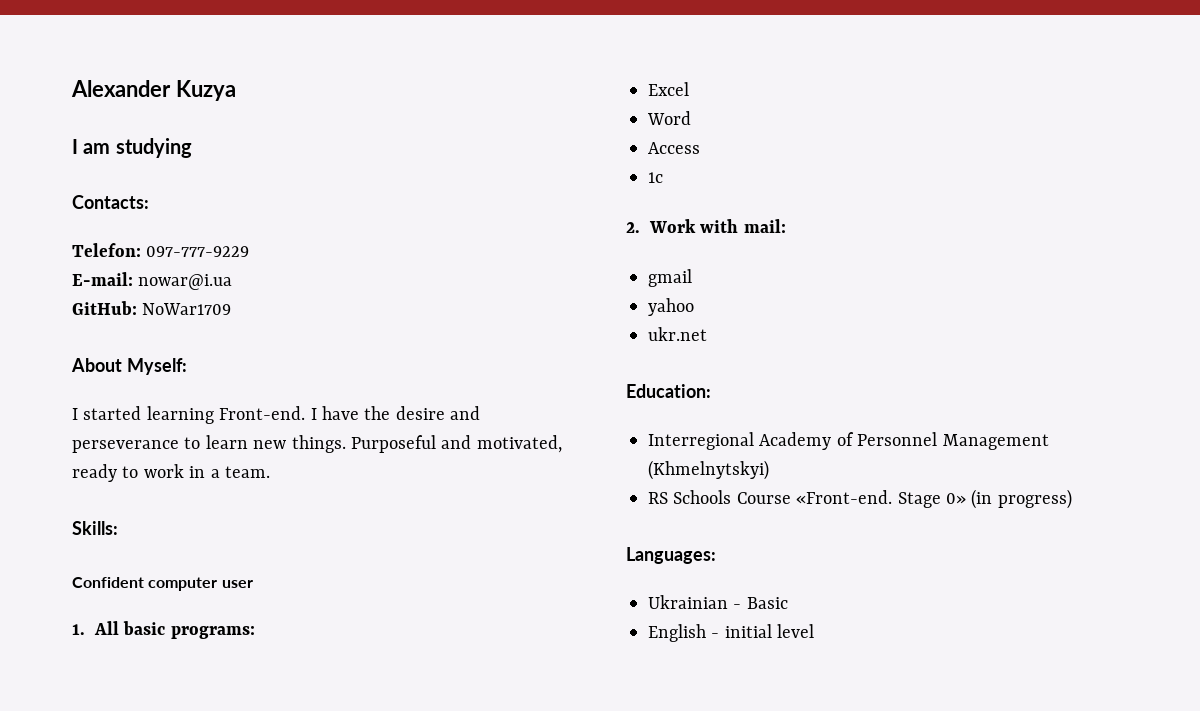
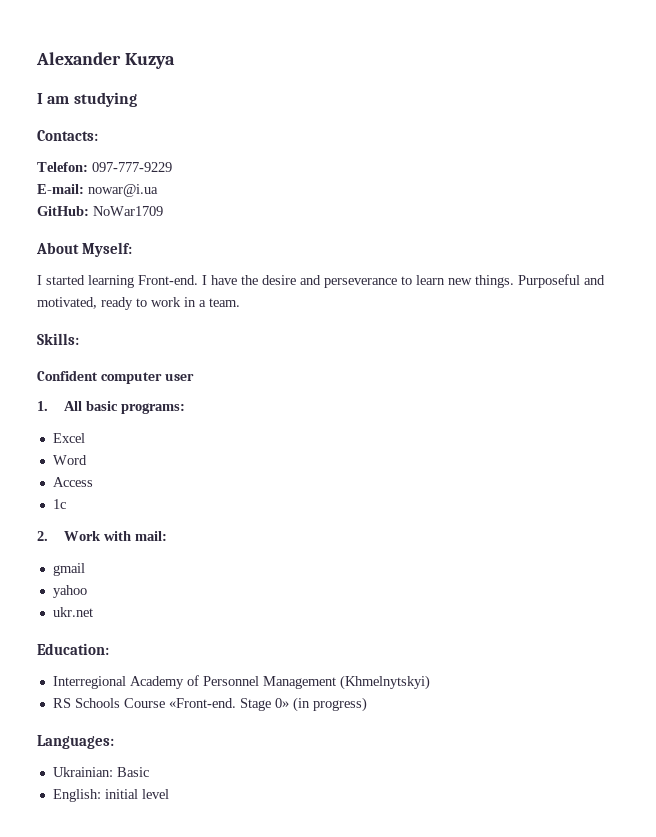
- Ukrainian - Basic
+ Ukrainian: Basic
- English - initial level
+ English: initial level

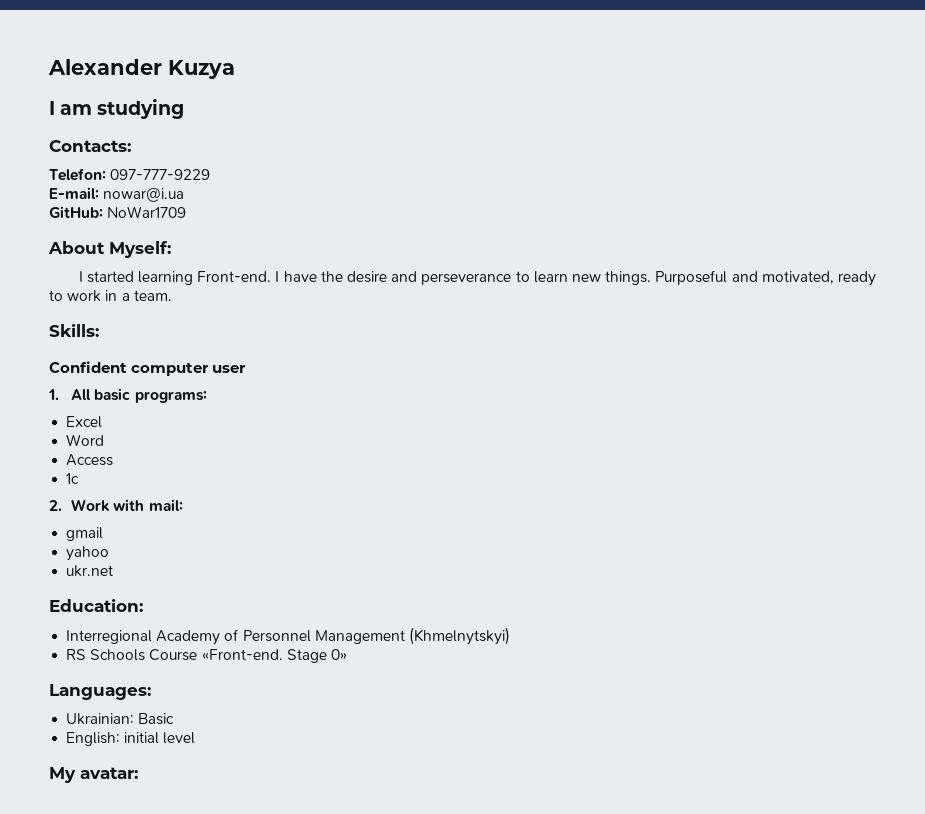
- Stage 0» (in progress)
+ Stage 0»
+ My avatar:

